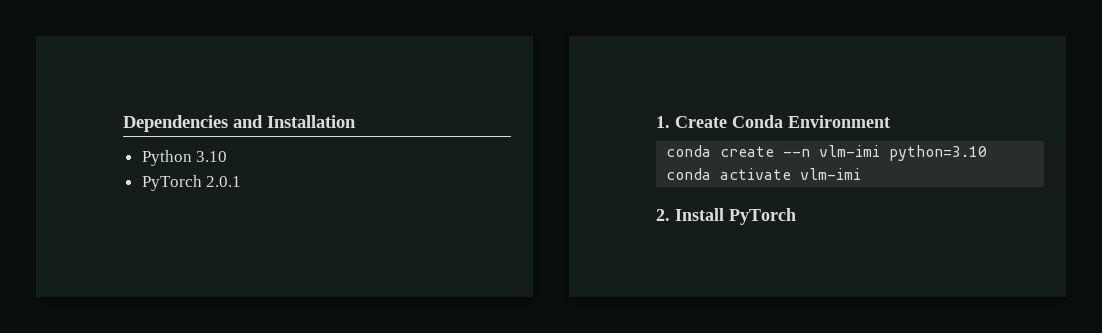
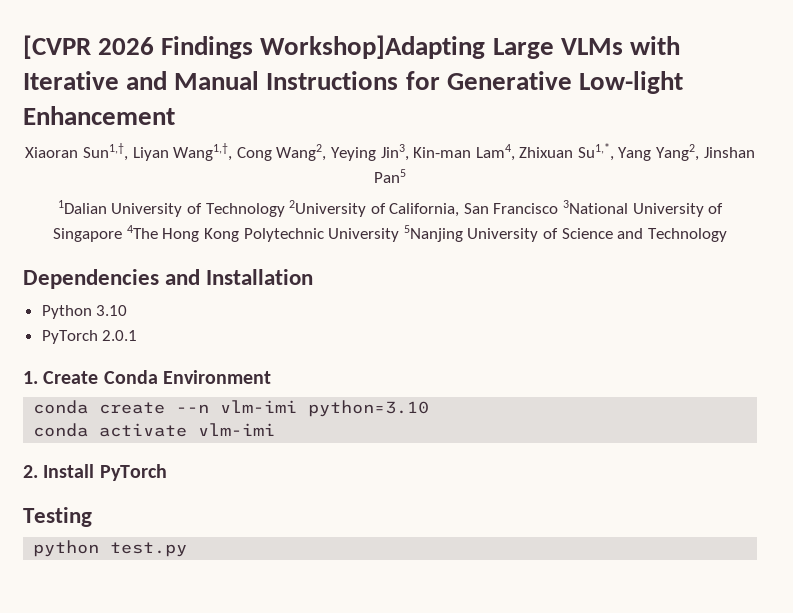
+ [CVPR 2026 Findings Workshop]Adapting Large VLMs with Iterative and Manual Instructions for Generative Low-light Enhancement
+ Xiaoran Sun1,†, Liyan Wang1,†, Cong Wang2, Yeying Jin3, Kin-man Lam4, Zhixuan Su1,*, Yang Yang2, Jinshan Pan5
+ 1Dalian University of Technology 2University of California, San Francisco 3National University of Singapore 4The Hong Kong Polytechnic University 5Nanjing University of Science and Technology
+ Testing
+ python test.py

